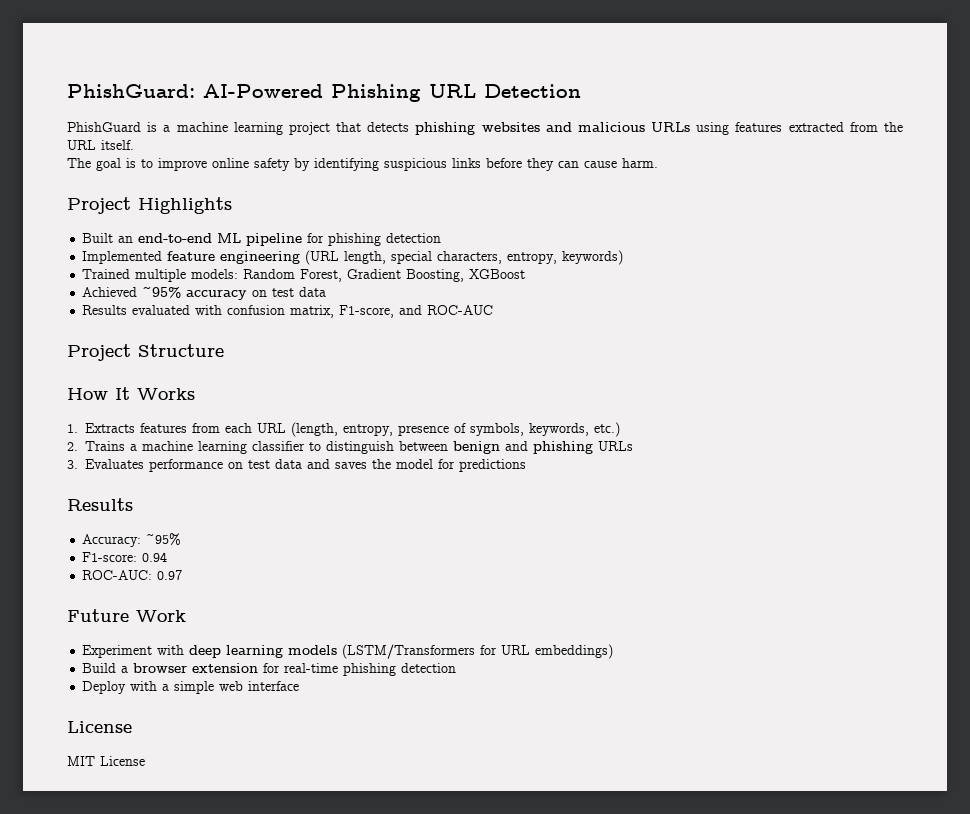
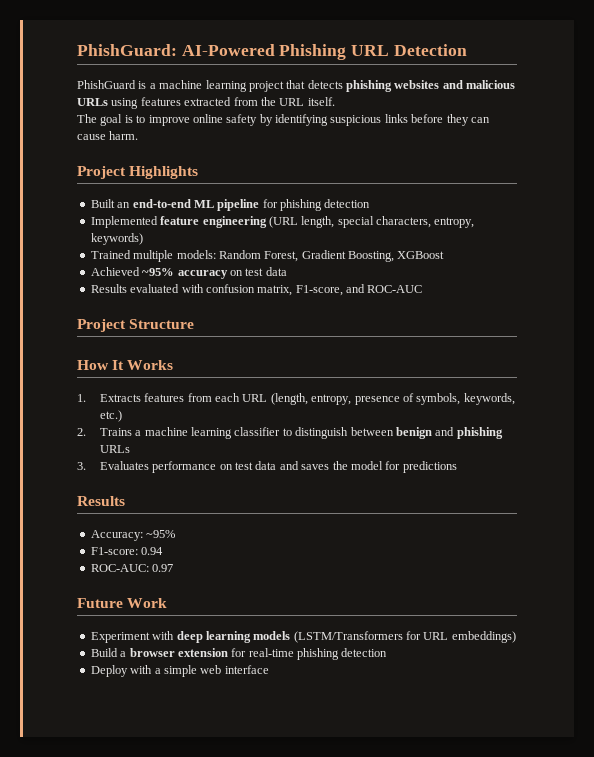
  Deploy with a simple web interface
- License
- MIT License

